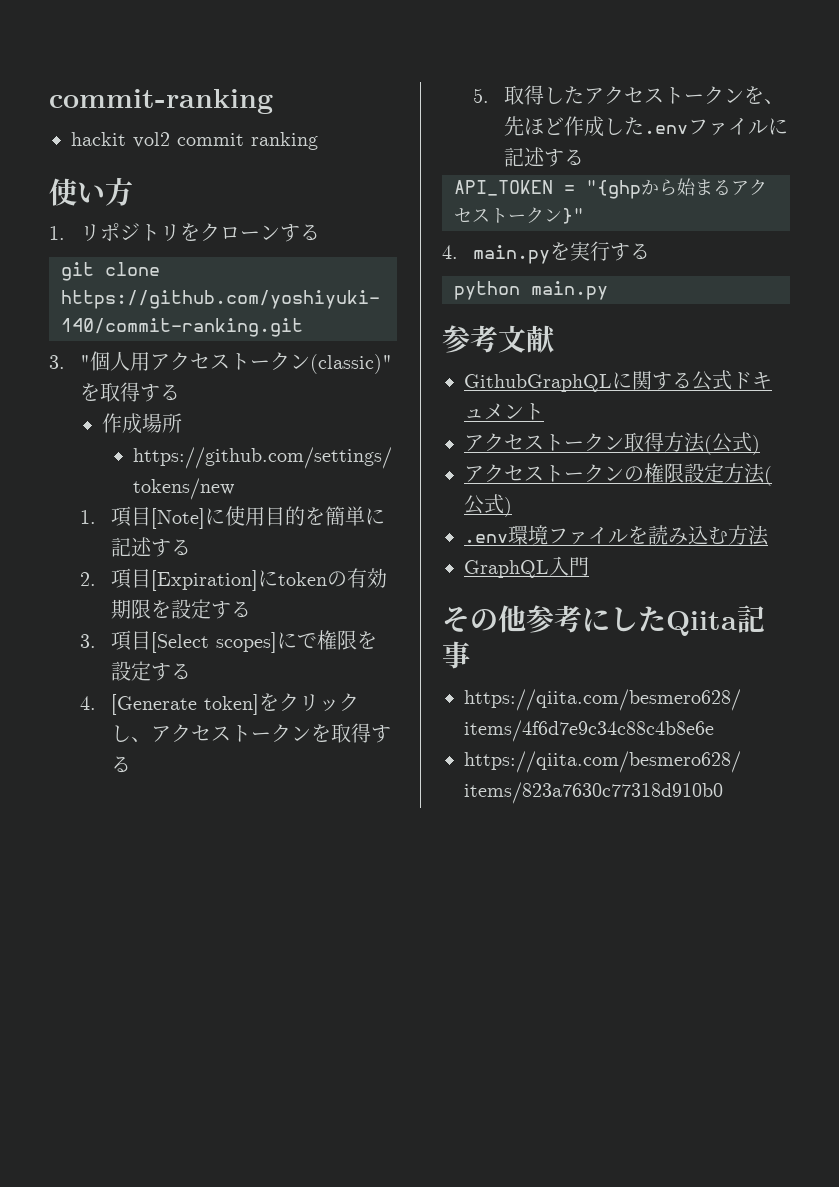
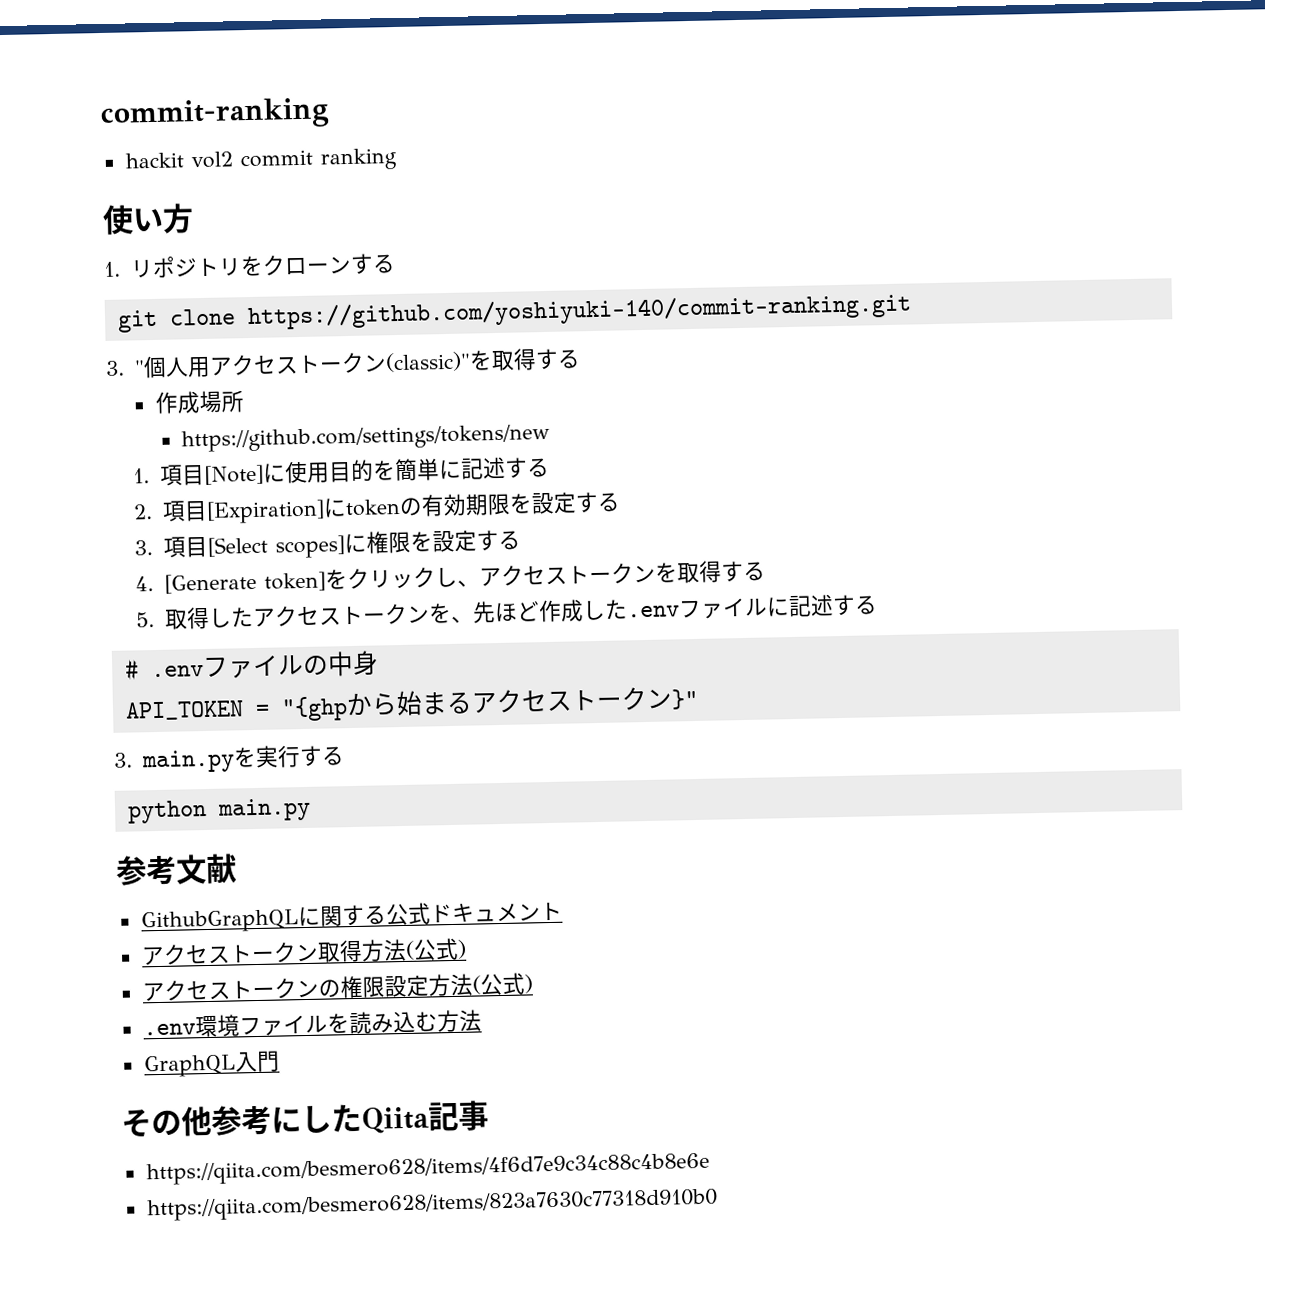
- 3.項目[Select scopes]にで権限を設定する
+ 3.項目[Select scopes]に権限を設定する
+ # .envファイルの中身
- 4. main.pyを実行する
+ 3. main.pyを実行する

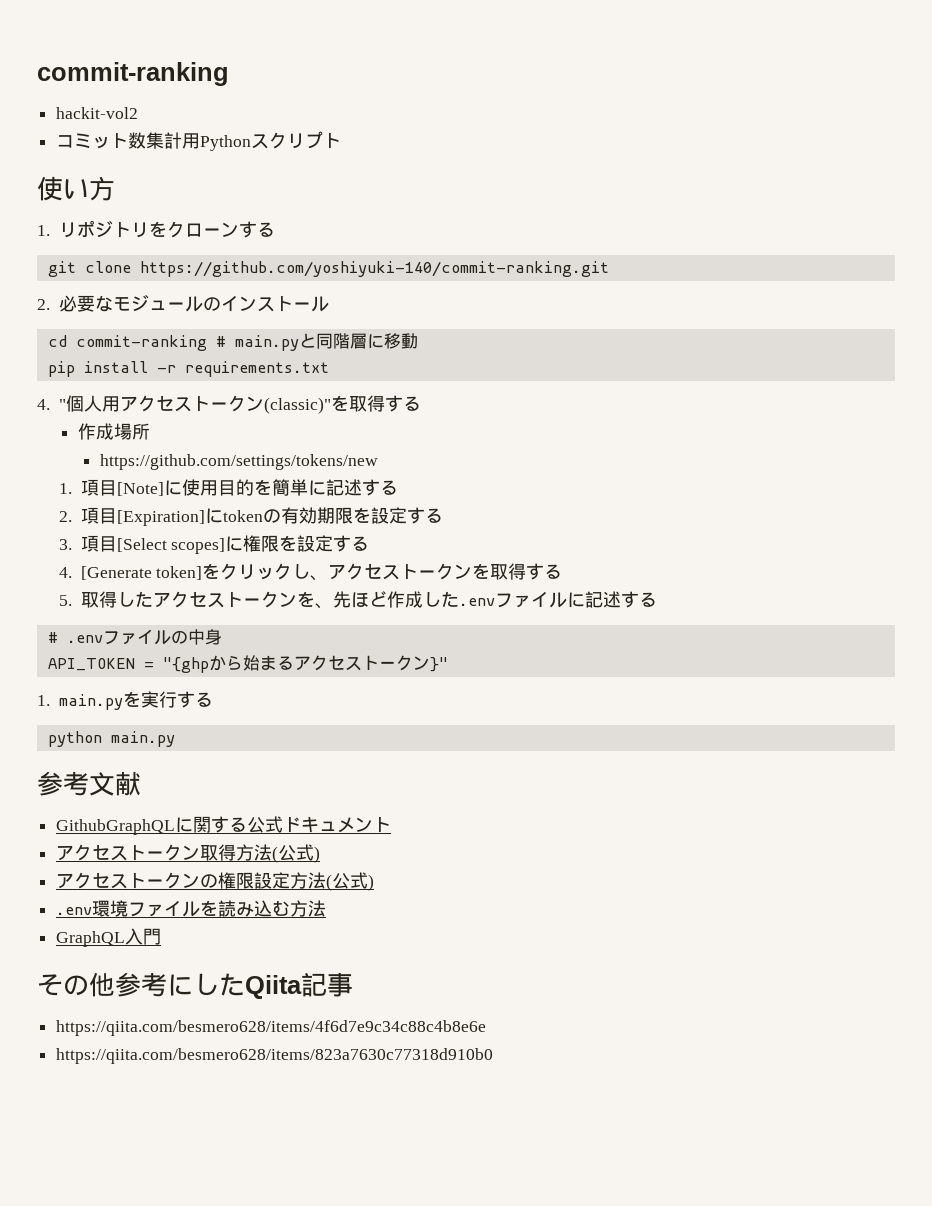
- hackit vol2 commit ranking
+ hackit-vol2
+ コミット数集計用Pythonスクリプト
- 3. "個人用アクセストークン(classic)"を取得する
+ 2.必要なモジュールのインストール
+ cd commit-ranking # main.pyと同階層に移動
+ pip install -r requirements.txt
+ 4. "個人用アクセストークン(classic)"を取得する
- 3. main.pyを実行する
+ 1. main.pyを実行する

